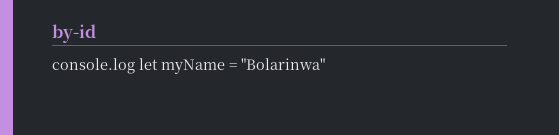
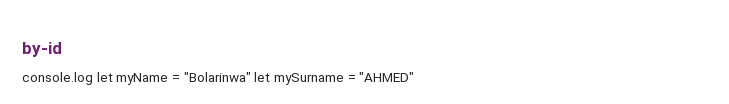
- console.log let myName = "Bolarinwa"
+ console.log let myName = "Bolarinwa" let mySurname = "AHMED"

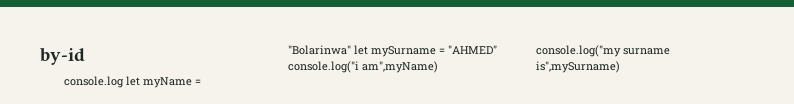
- console.log let myName = "Bolarinwa" let mySurname = "AHMED"
+ console.log let myName = "Bolarinwa" let mySurname = "AHMED" console.log("i am",myName) console.log("my surname is",mySurname)

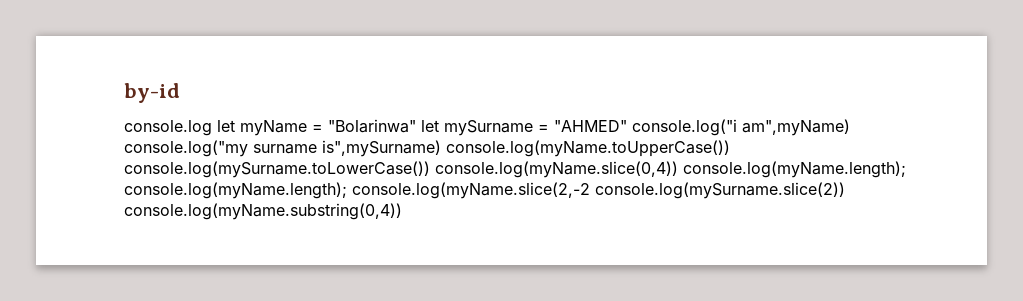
- console.log let myName = "Bolarinwa" let mySurname = "AHMED" console.log("i am",myName) console.log("my surname is",mySurname)
+ console.log let myName = "Bolarinwa" let mySurname = "AHMED" console.log("i am",myName) console.log("my surname is",mySurname) console.log(myName.toUpperCase()) console.log(mySurname.toLowerCase()) console.log(myName.slice(0,4)) console.log(myName.length); console.log(myName.length); console.log(myName.slice(2,-2 console.log(mySurname.slice(2)) console.log(myName.substring(0,4))

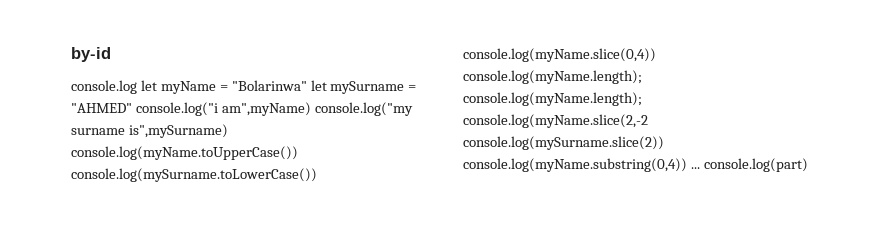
- console.log let myName = "Bolarinwa" let mySurname = "AHMED" console.log("i am",myName) console.log("my surname is",mySurname) console.log(myName.toUpperCase()) console.log(mySurname.toLowerCase()) console.log(myName.slice(0,4)) console.log(myName.length); console.log(myName.length); console.log(myName.slice(2,-2 console.log(mySurname.slice(2)) console.log(myName.substring(0,4))
+ console.log let myName = "Bolarinwa" let mySurname = "AHMED" console.log("i am",myName) console.log("my surname is",mySurname) console.log(myName.toUpperCase()) console.log(mySurname.toLowerCase()) console.log(myName.slice(0,4)) console.log(myName.length); console.log(myName.length); console.log(myName.slice(2,-2 console.log(mySurname.slice(2)) console.log(myName.substring(0,4)) ... console.log(part)

